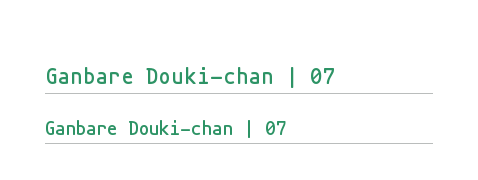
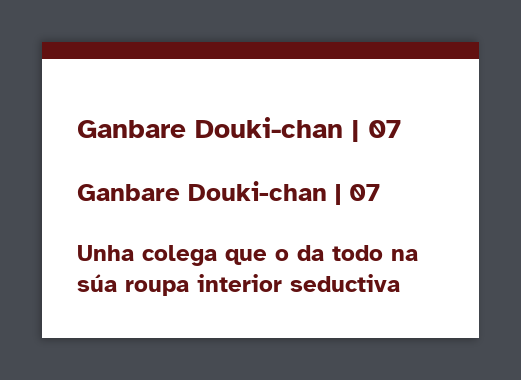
+ Unha colega que o da todo na súa roupa interior seductiva

